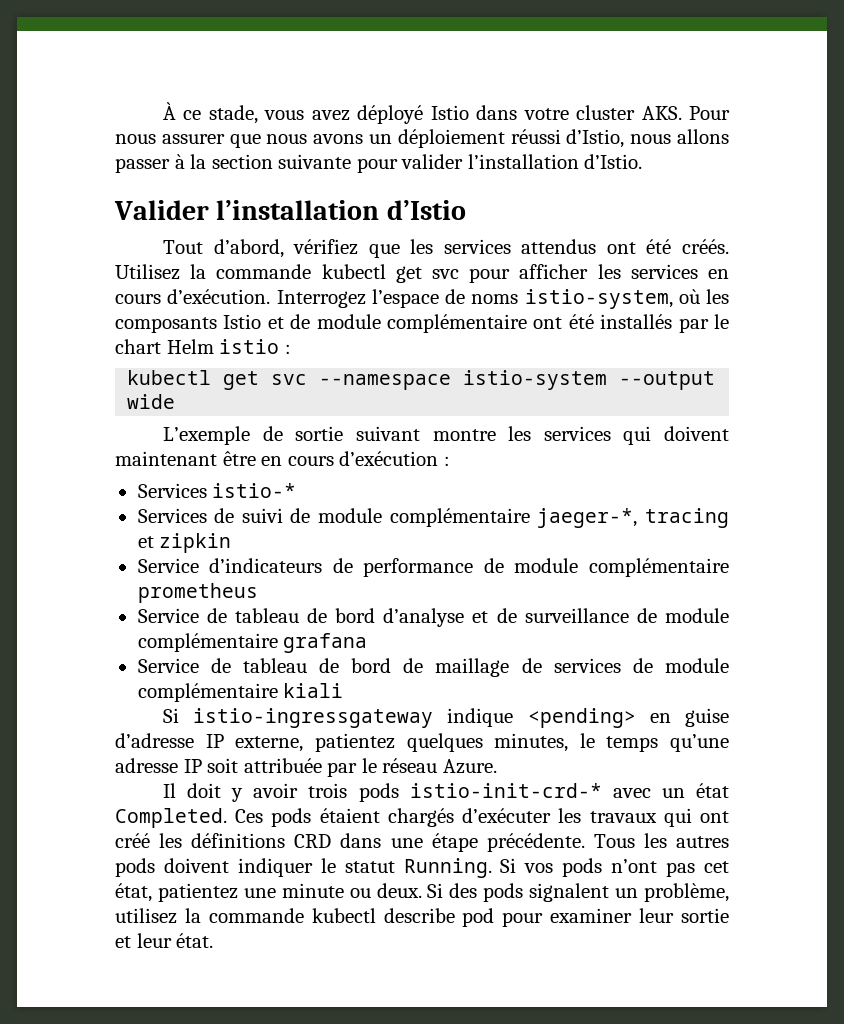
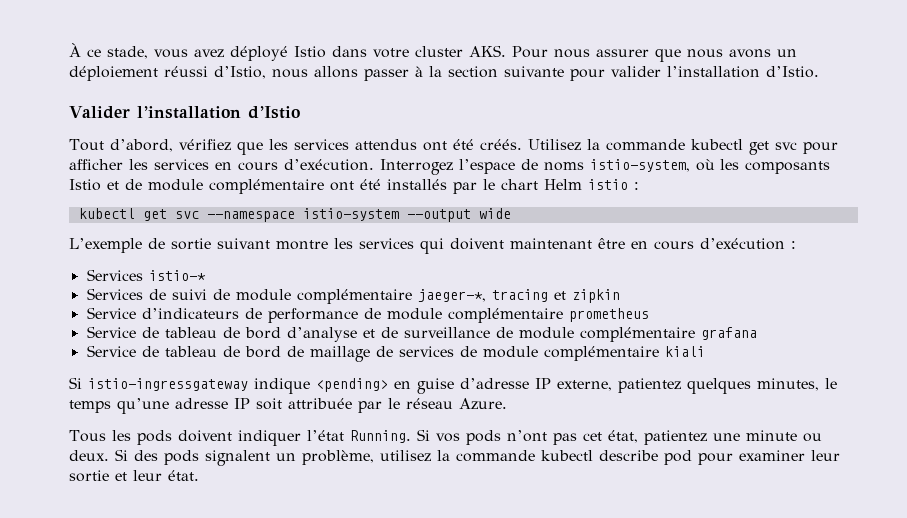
- Il doit y avoir trois pods istio-init-crd-* avec un état Completed. Ces pods étaient chargés d’exécuter les travaux qui ont créé les définitions CRD dans une étape précédente. Tous les autres pods doivent indiquer le statut Running.
+ Tous les pods doivent indiquer l’état Running.

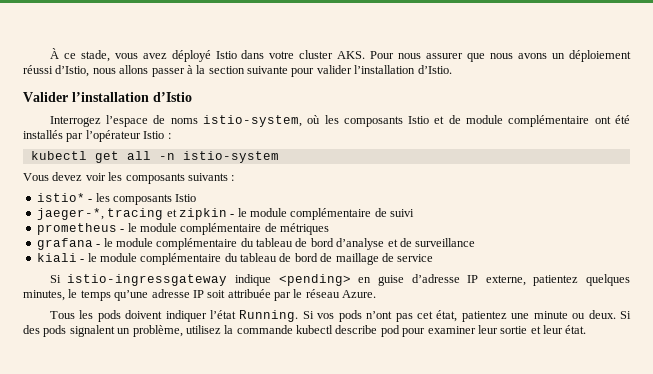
- Tout d’abord, vérifiez que les services attendus ont été créés. Utilisez la commande kubectl get svc pour afficher les services en cours d’exécution. Interrogez l’espace de noms istio-system, où les composants Istio et de module complémentaire ont été installés par le chart Helm istio :
+ Interrogez l’espace de noms istio-system, où les composants Istio et de module complémentaire ont été installés par l’opérateur Istio :
- kubectl get svc --namespace istio-system --output wide
- L’exemple de sortie suivant montre les services qui doivent maintenant être en cours d’exécution :
- Services istio-*
- Services de suivi de module complémentaire jaeger-*, tracing et zipkin
- Service d’indicateurs de performance de module complémentaire prometheus
- Service de tableau de bord d’analyse et de surveillance de module complémentaire grafana
- Service de tableau de bord de maillage de services de module complémentaire kiali
+ kubectl get all -n istio-system
+ Vous devez voir les composants suivants :
+ istio* - les composants Istio
+ jaeger-*, tracing et zipkin - le module complémentaire de suivi
+ prometheus - le module complémentaire de métriques
+ grafana - le module complémentaire du tableau de bord d’analyse et de surveillance
+ kiali - le module complémentaire du tableau de bord de maillage de service

